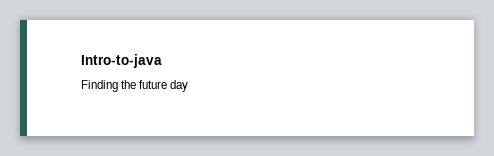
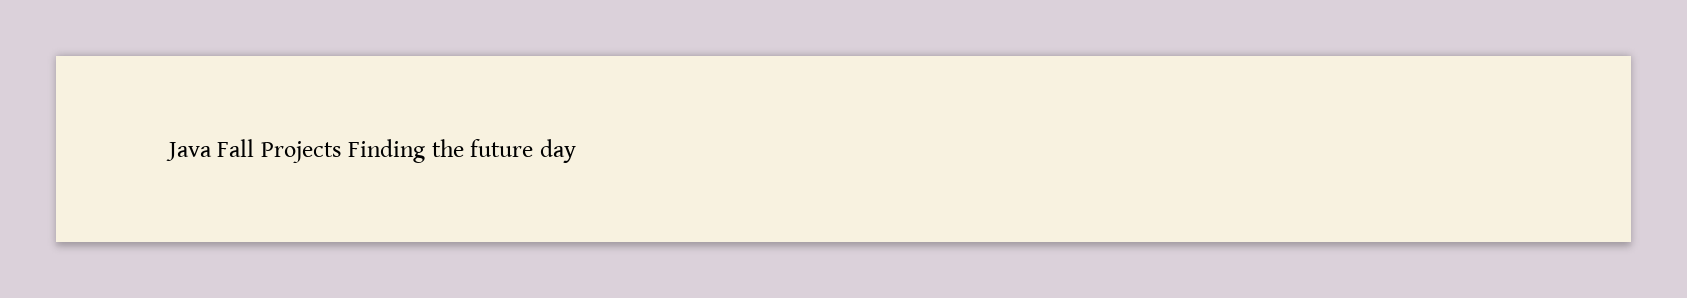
- Intro-to-java
- Finding the future day
+ Java Fall Projects Finding the future day

